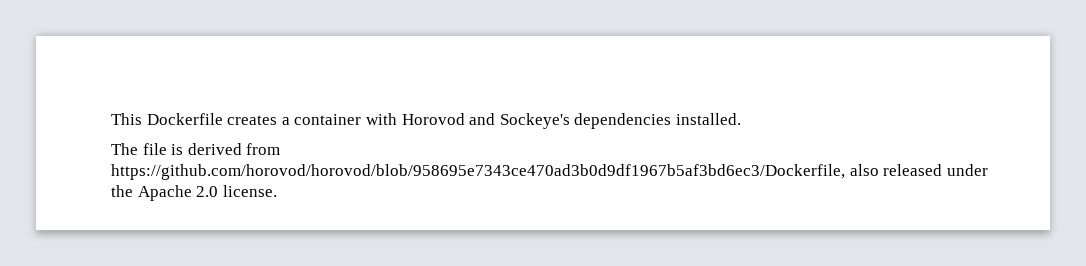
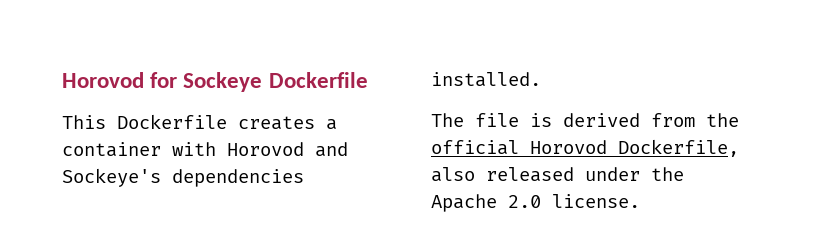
+ Horovod for Sockeye Dockerfile
- The file is derived from https://github.com/horovod/horovod/blob/958695e7343ce470ad3b0d9df1967b5af3bd6ec3/Dockerfile, also released under the Apache 2.0 license.
+ The file is derived from the official Horovod Dockerfile, also released under the Apache 2.0 license.

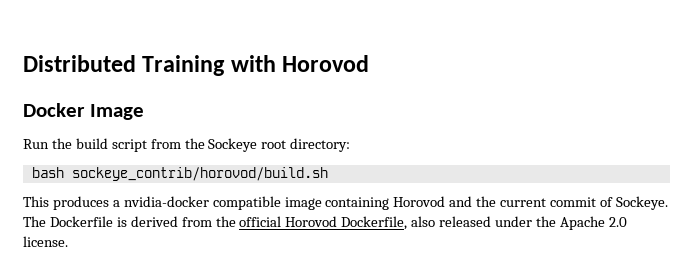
- Horovod for Sockeye Dockerfile
- This Dockerfile creates a container with Horovod and Sockeye's dependencies installed.
- The file is derived from the official Horovod Dockerfile, also released under the Apache 2.0 license.
+ Distributed Training with Horovod
+ Docker Image
+ Run the build script from the Sockeye root directory:
+ bash sockeye_contrib/horovod/build.sh
+ This produces a nvidia-docker compatible image containing Horovod and the current commit of Sockeye. The Dockerfile is derived from the official Horovod Dockerfile, also released under the Apache 2.0 license.

